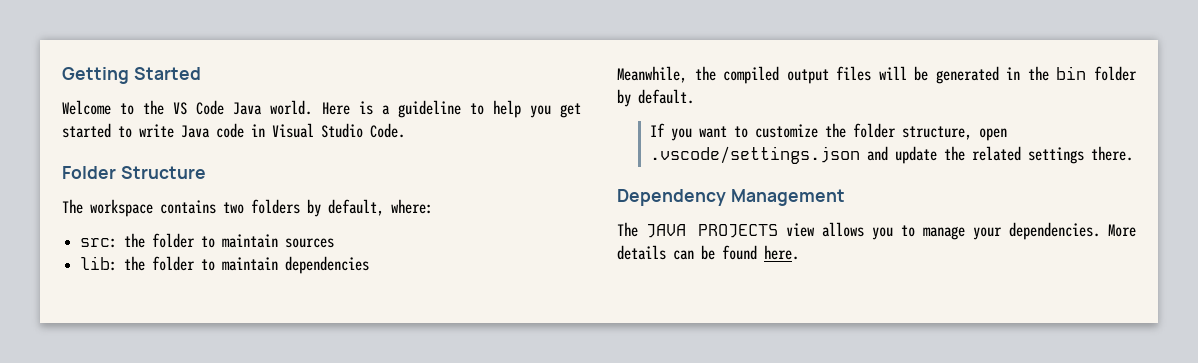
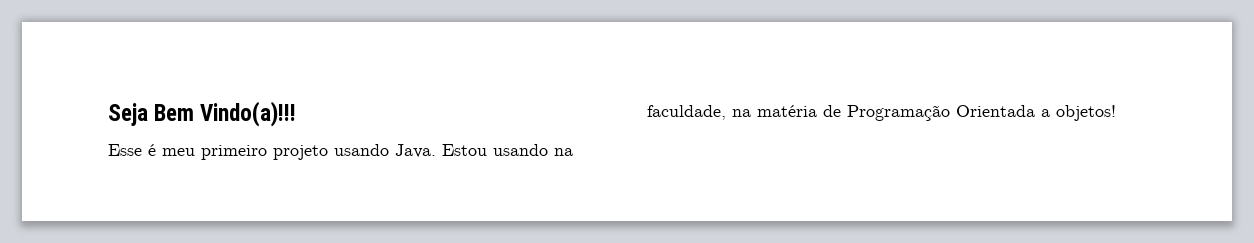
- Getting Started
- Welcome to the VS Code Java world. Here is a guideline to help you get started to write Java code in Visual Studio Code.
- Folder Structure
- The workspace contains two folders by default, where:
- src: the folder to maintain sources
- lib: the folder to maintain dependencies
- Meanwhile, the compiled output files will be generated in the bin folder by default.
- If you want to customize the folder structure, open .vscode/settings.json and update the related settings there.
- Dependency Management
- The JAVA PROJECTS view allows you to manage your dependencies. More details can be found here.
+ Seja Bem Vindo(a)!!!
+ Esse é meu primeiro projeto usando Java. Estou usando na faculdade, na matéria de Programação Orientada a objetos!

